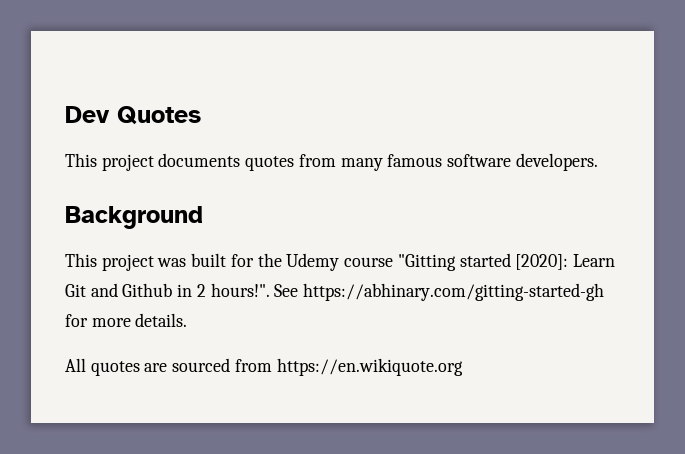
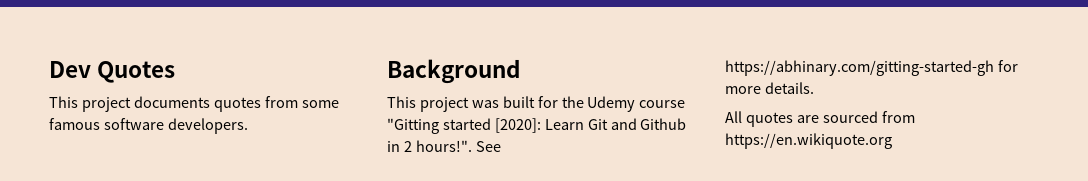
- This project documents quotes from many famous software developers.
+ This project documents quotes from some famous software developers.

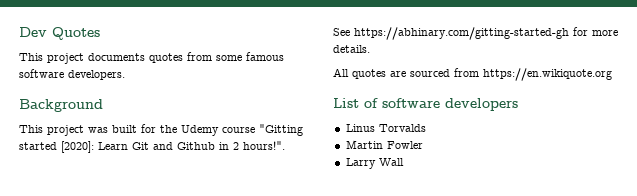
+ List of software developers
+ Linus Torvalds
+ Martin Fowler
+ Larry Wall

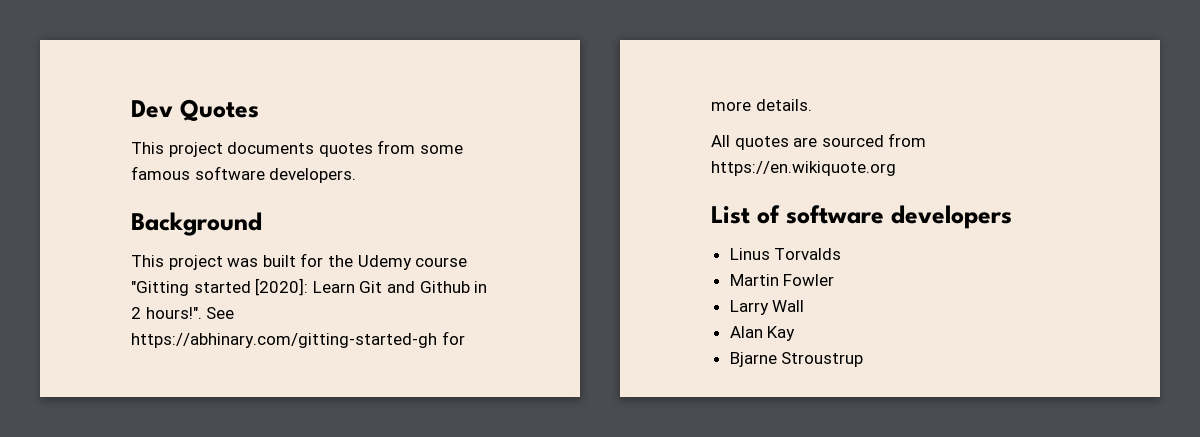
+ Alan Kay
+ Bjarne Stroustrup

